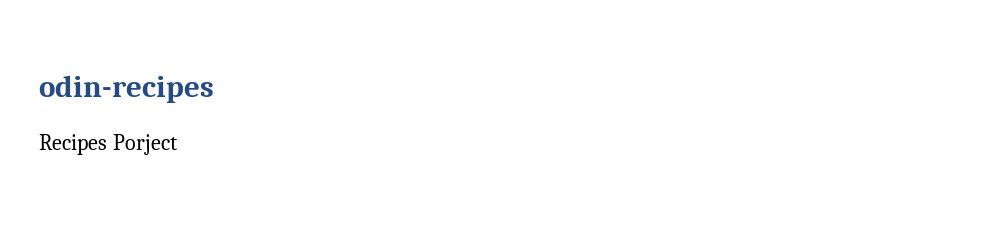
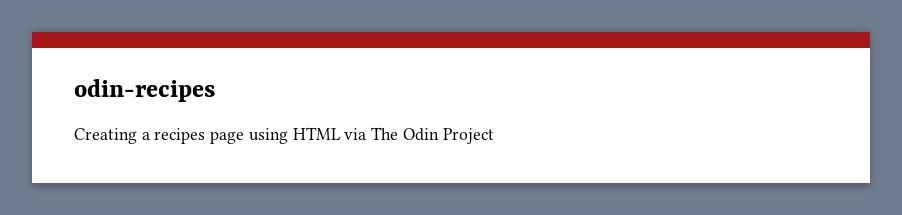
- Recipes Porject
+ Creating a recipes page using HTML via The Odin Project

